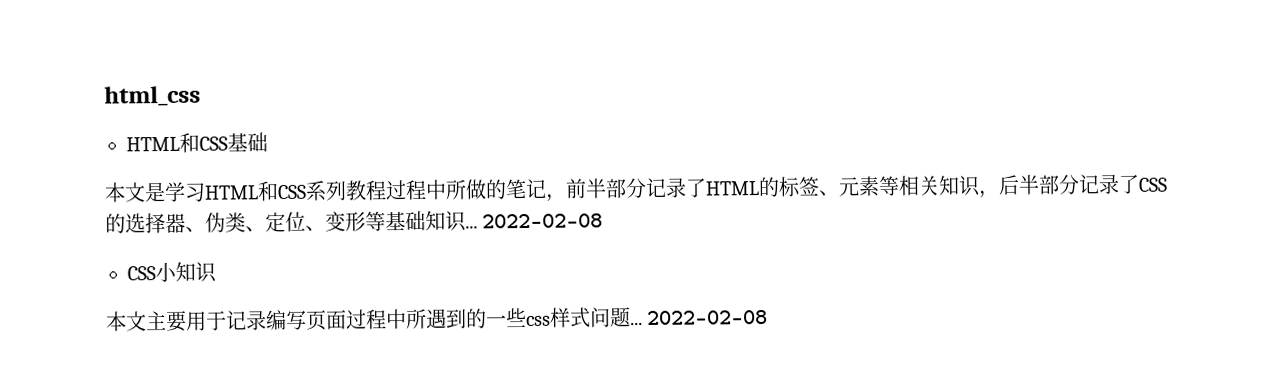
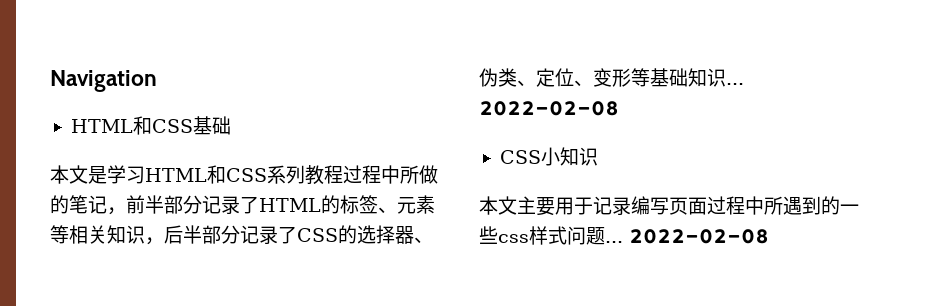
- html_css
+ Navigation

